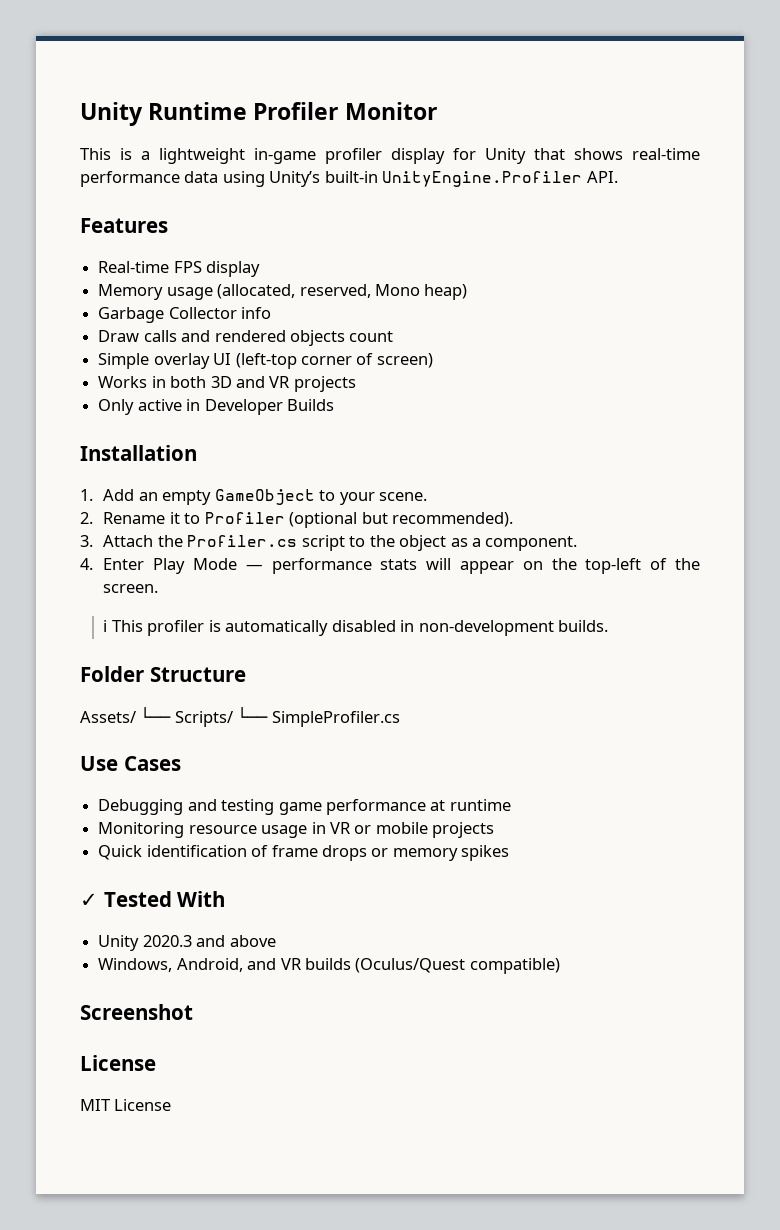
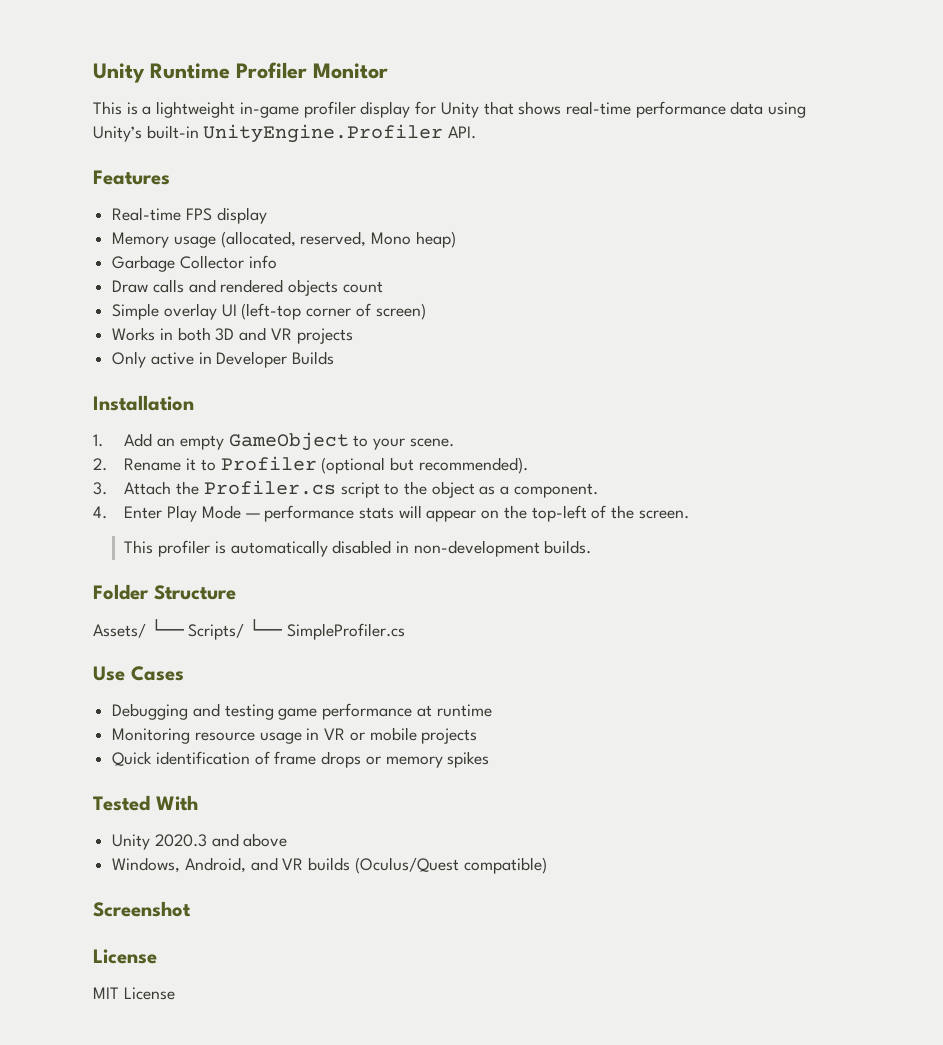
- ℹ This profiler is automatically disabled in non-development builds.
+ This profiler is automatically disabled in non-development builds.
- ✓ Tested With
+ Tested With

